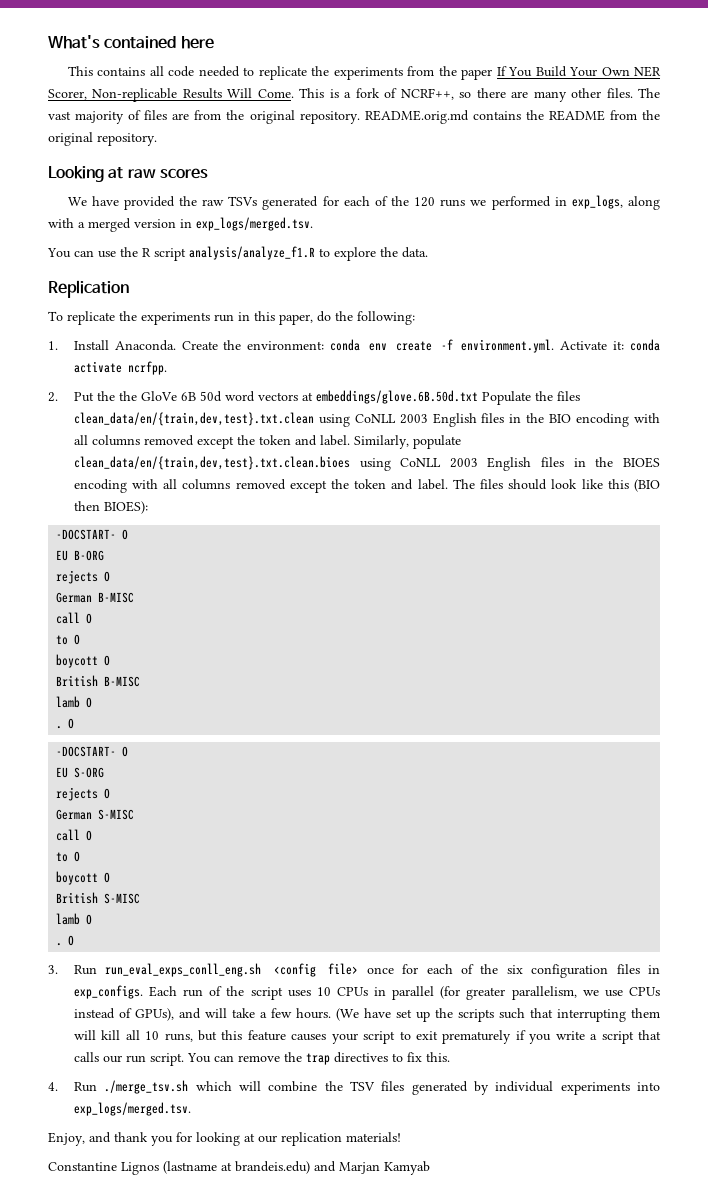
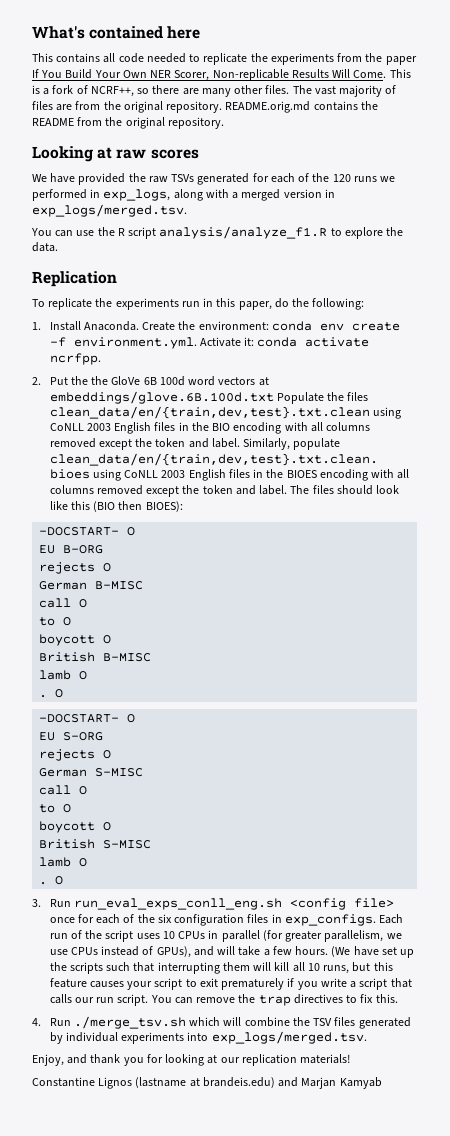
- 2. Put the the GloVe 6B 50d word vectors at embeddings/glove.6B.50d.txt Populate the files clean_data/en/{train,dev,test}.txt.clean using CoNLL 2003 English files in the BIO encoding with all columns removed except the token and label.
+ 2. Put the the GloVe 6B 100d word vectors at embeddings/glove.6B.100d.txt Populate the files clean_data/en/{train,dev,test}.txt.clean using CoNLL 2003 English files in the BIO encoding with all columns removed except the token and label.

